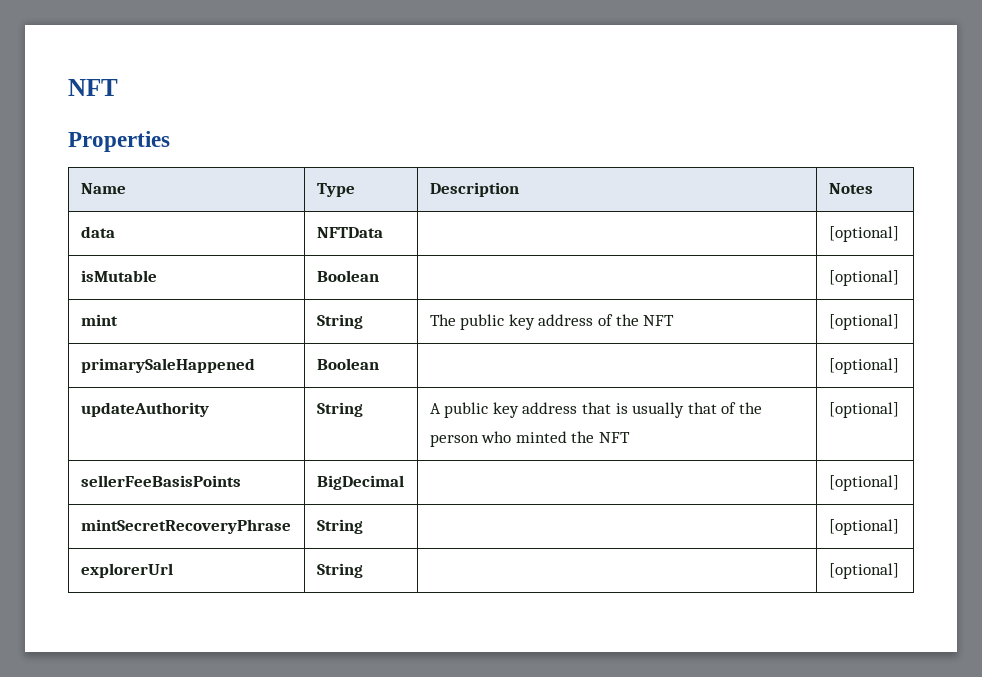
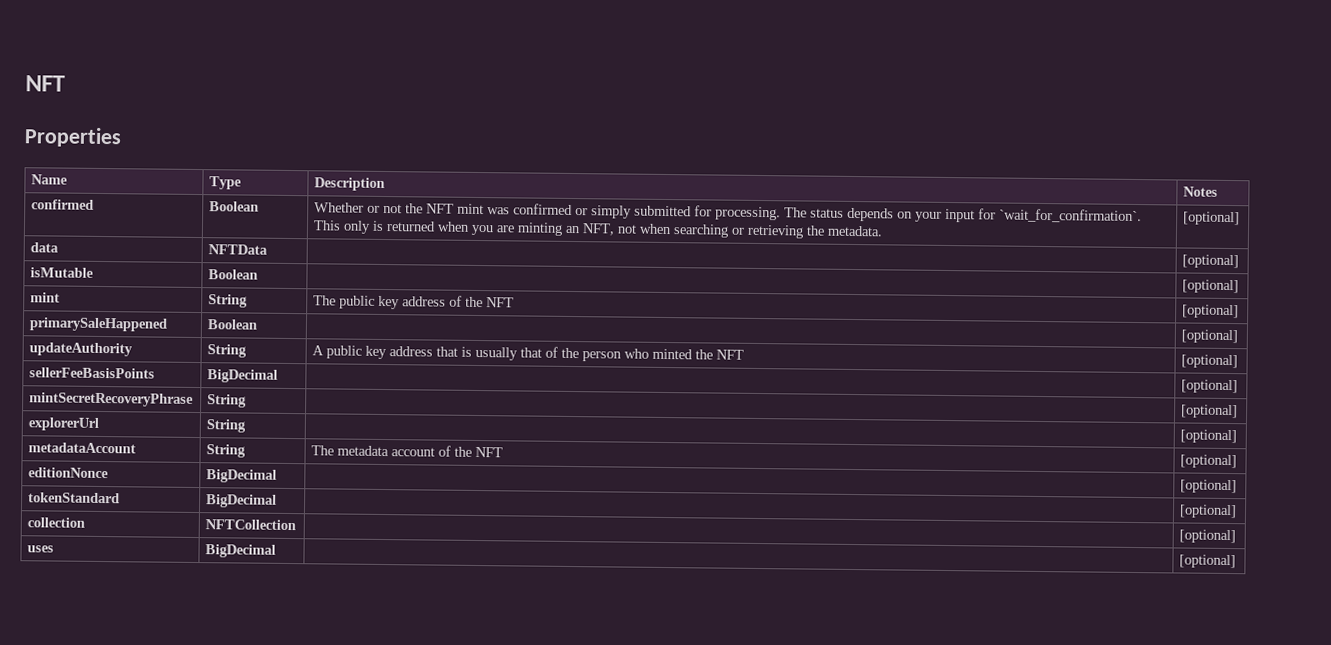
+ confirmed | Boolean | Whether or not the NFT mint was confirmed or simply submitted for processing. The status depends on your input for `wait_for_confirmation`. This only is returned when you are minting an NFT, not when searching or retrieving the metadata. | [optional]
+ metadataAccount | String | The metadata account of the NFT | [optional]
+ editionNonce | BigDecimal | | [optional]
+ tokenStandard | BigDecimal | | [optional]
+ collection | NFTCollection | | [optional]
+ uses | BigDecimal | | [optional]

